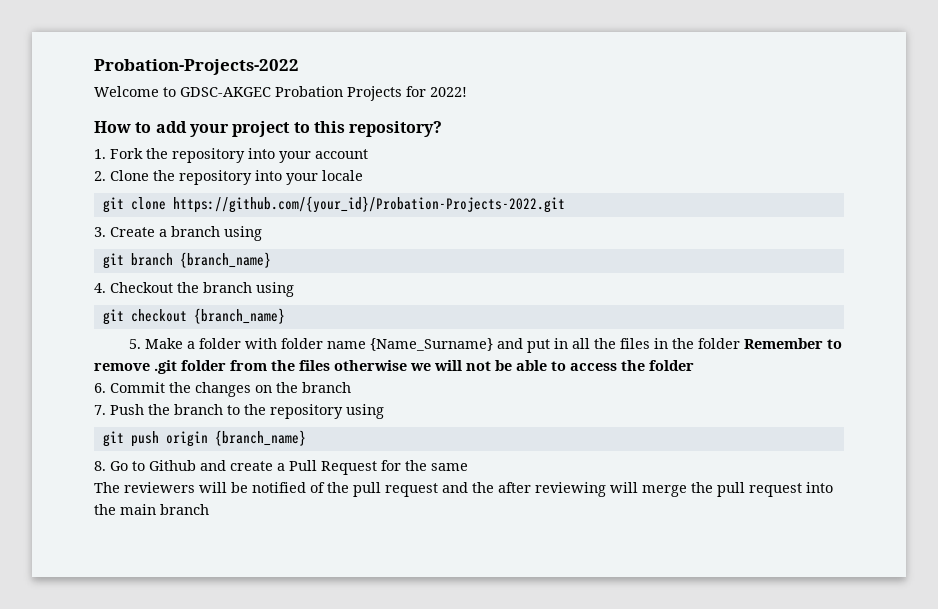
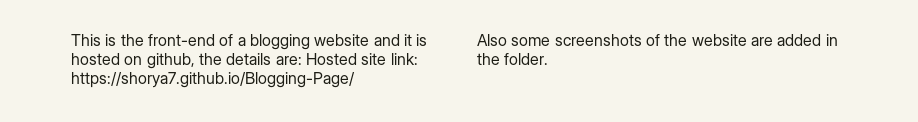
- Probation-Projects-2022
- Welcome to GDSC-AKGEC Probation Projects for 2022!
- How to add your project to this repository?
- 1. Fork the repository into your account
- 2. Clone the repository into your locale
- git clone https://github.com/{your_id}/Probation-Projects-2022.git
- 3. Create a branch using
- git branch {branch_name}
- 4. Checkout the branch using
- git checkout {branch_name}
- 5. Make a folder with folder name {Name_Surname} and put in all the files in the folder Remember to remove .git folder from the files otherwise we will not be able to access the folder
- 6. Commit the changes on the branch
- 7. Push the branch to the repository using
- git push origin {branch_name}
- 8. Go to Github and create a Pull Request for the same
- The reviewers will be notified of the pull request and the after reviewing will merge the pull request into the main branch
+ This is the front-end of a blogging website and it is hosted on github, the details are: Hosted site link: https://shorya7.github.io/Blogging-Page/
+ Also some screenshots of the website are added in the folder.

